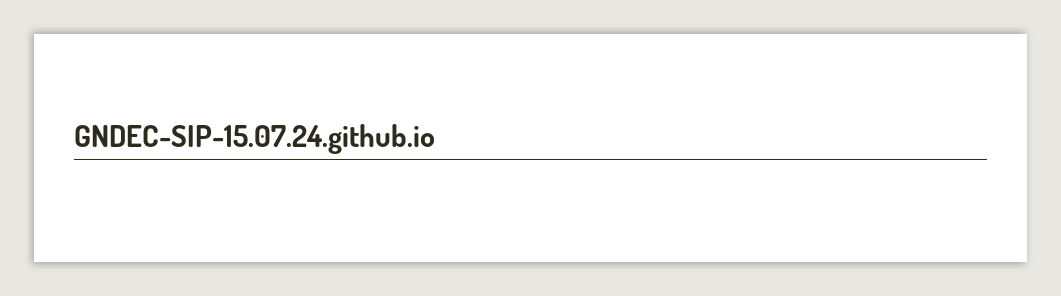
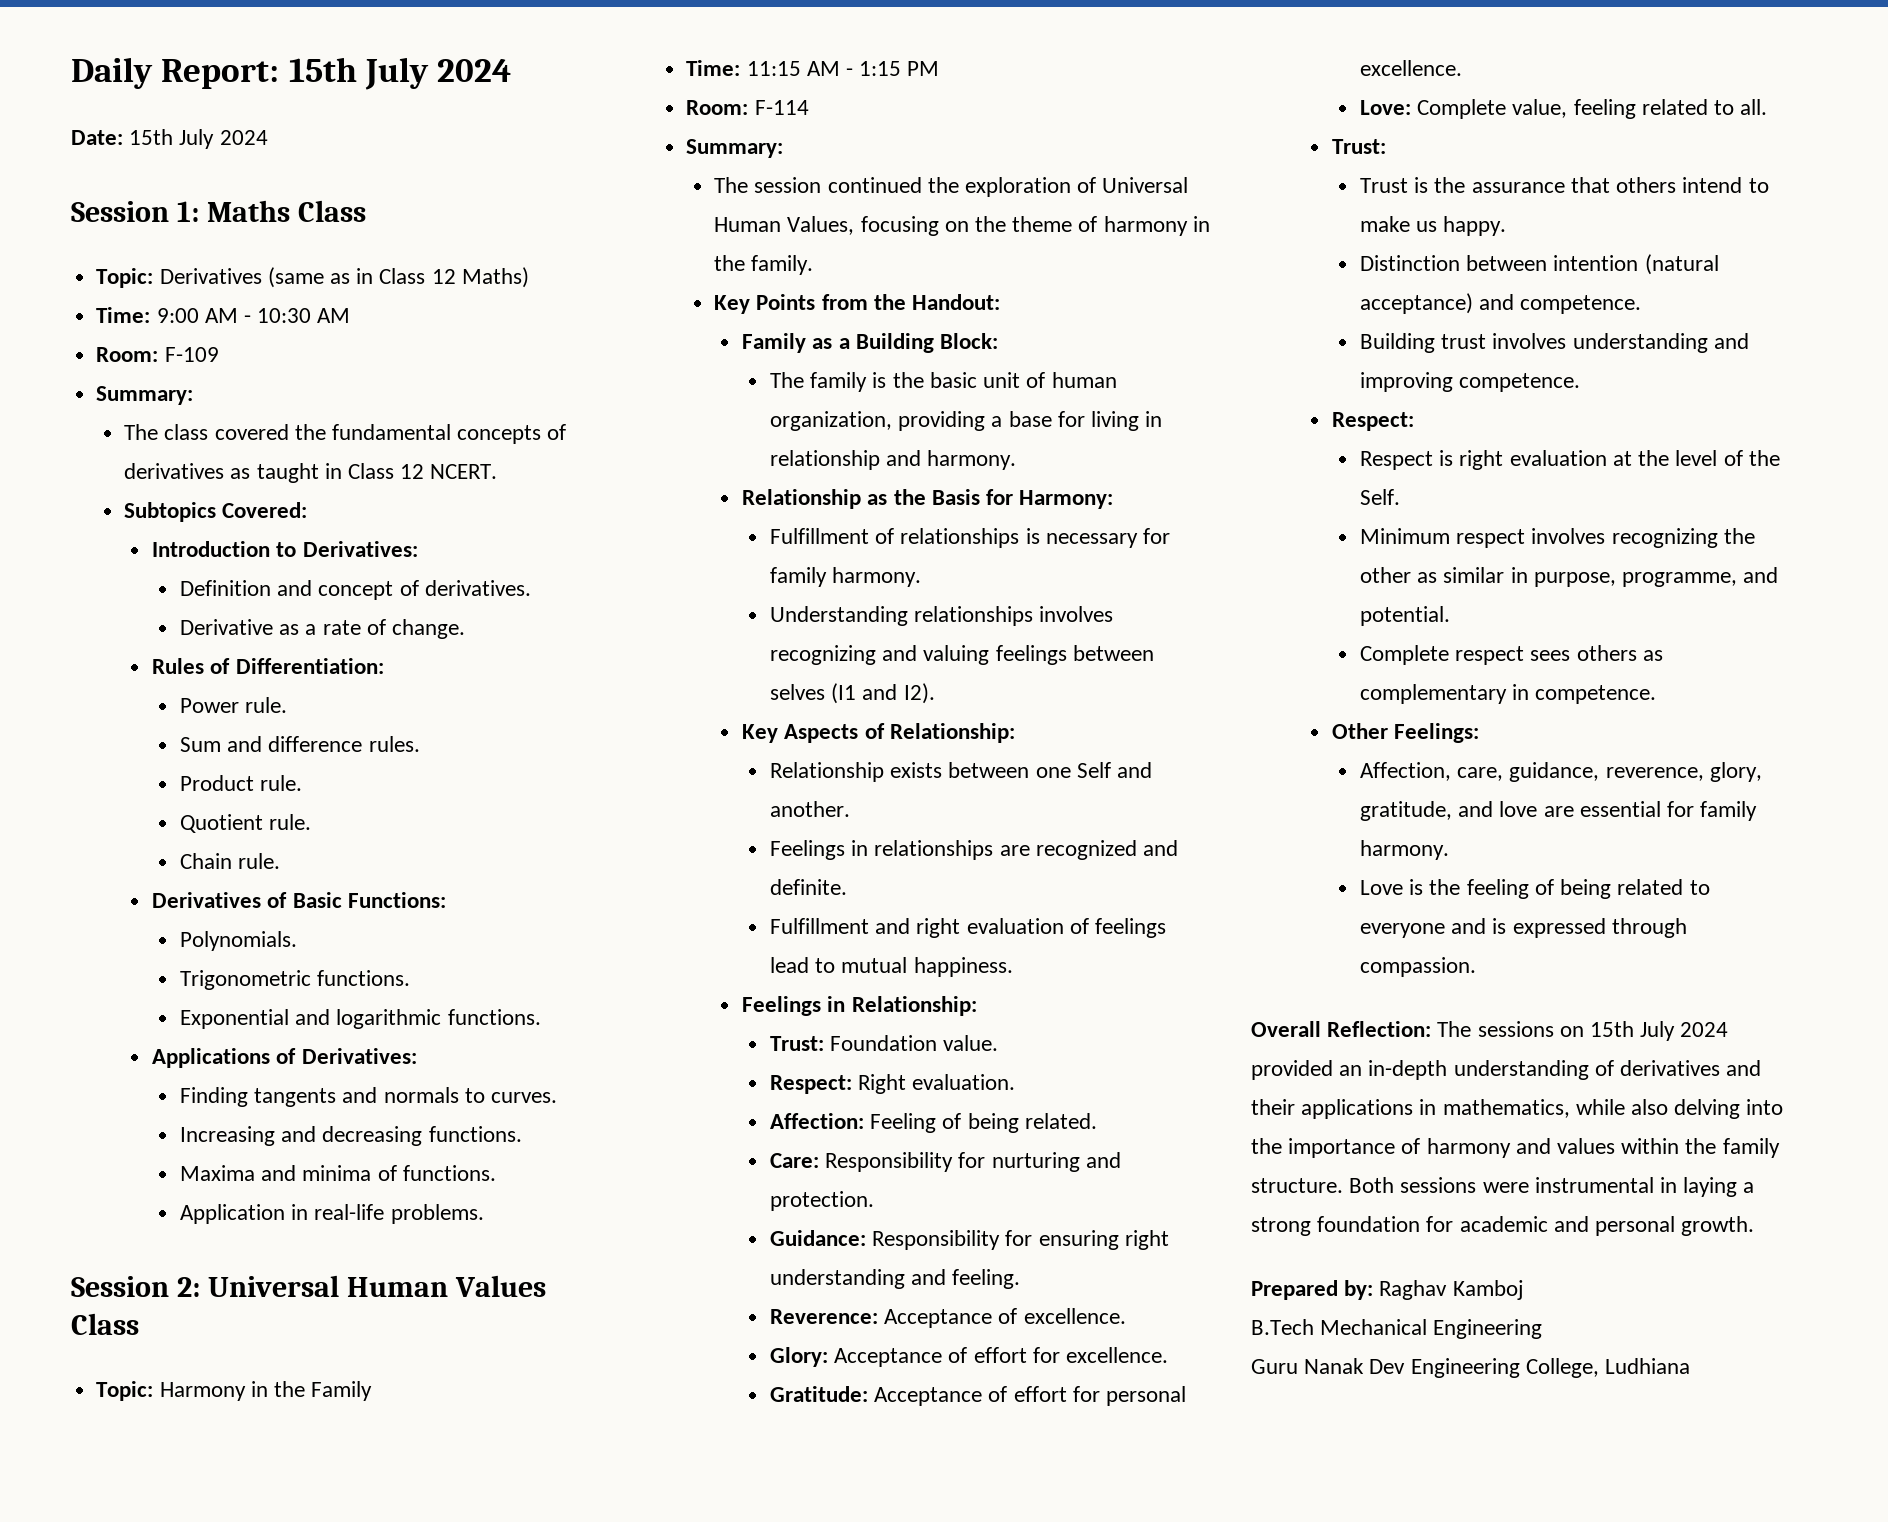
- GNDEC-SIP-15.07.24.github.io
+ Daily Report: 15th July 2024
+ Date: 15th July 2024
+ Session 1: Maths Class
+ Topic: Derivatives (same as in Class 12 Maths)
+ Time: 9:00 AM - 10:30 AM
+ Room: F-109
+ Summary:
+ The class covered the fundamental concepts of derivatives as taught in Class 12 NCERT.
+ Subtopics Covered:
+ Introduction to Derivatives:
+ Definition and concept of derivatives.
+ Derivative as a rate of change.
+ Rules of Differentiation:
+ Power rule.
+ Sum and difference rules.
+ Product rule.
+ Quotient rule.
+ Chain rule.
+ Derivatives of Basic Functions:
+ Polynomials.
+ Trigonometric functions.
+ Exponential and logarithmic functions.
+ Applications of Derivatives:
+ Finding tangents and normals to curves.
+ Increasing and decreasing functions.
+ Maxima and minima of functions.
+ Application in real-life problems.
+ Session 2: Universal Human Values Class
+ Topic: Harmony in the Family
+ Time: 11:15 AM - 1:15 PM
+ Room: F-114
+ Summary:
+ The session continued the exploration of Universal Human Values, focusing on the theme of harmony in the family.
+ Key Points from the Handout:
+ Family as a Building Block:
+ The family is the basic unit of human organization, providing a base for living in relationship and harmony.
+ Relationship as the Basis for Harmony:
+ Fulfillment of relationships is necessary for family harmony.
+ Understanding relationships involves recognizing and valuing feelings between selves (I1 and I2).
+ Key Aspects of Relationship:
+ Relationship exists between one Self and another.
+ Feelings in relationships are recognized and definite.
+ Fulfillment and right evaluation of feelings lead to mutual happiness.
+ Feelings in Relationship:
+ Trust: Foundation value.
+ Respect: Right evaluation.
+ Affection: Feeling of being related.
+ Care: Responsibility for nurturing and protection.
+ Guidance: Responsibility for ensuring right understanding and feeling.
+ Reverence: Acceptance of excellence.
+ Glory: Acceptance of effort for excellence.
+ Gratitude: Acceptance of effort for personal excellence.
+ Love: Complete value, feeling related to all.
+ Trust:
+ Trust is the assurance that others intend to make us happy.
+ Distinction between intention (natural acceptance) and competence.
+ Building trust involves understanding and improving competence.
+ Respect:
+ Respect is right evaluation at the level of the Self.
+ Minimum respect involves recognizing the other as similar in purpose, programme, and potential.
+ Complete respect sees others as complementary in competence.
+ Other Feelings:
+ Affection, care, guidance, reverence, glory, gratitude, and love are essential for family harmony.
+ Love is the feeling of being related to everyone and is expressed through compassion.
+ Overall Reflection: The sessions on 15th July 2024 provided an in-depth understanding of derivatives and their applications in mathematics, while also delving into the importance of harmony and values within the family structure. Both sessions were instrumental in laying a strong foundation for academic and personal growth.
+ Prepared by: Raghav Kamboj
+ B.Tech Mechanical Engineering
+ Guru Nanak Dev Engineering College, Ludhiana

